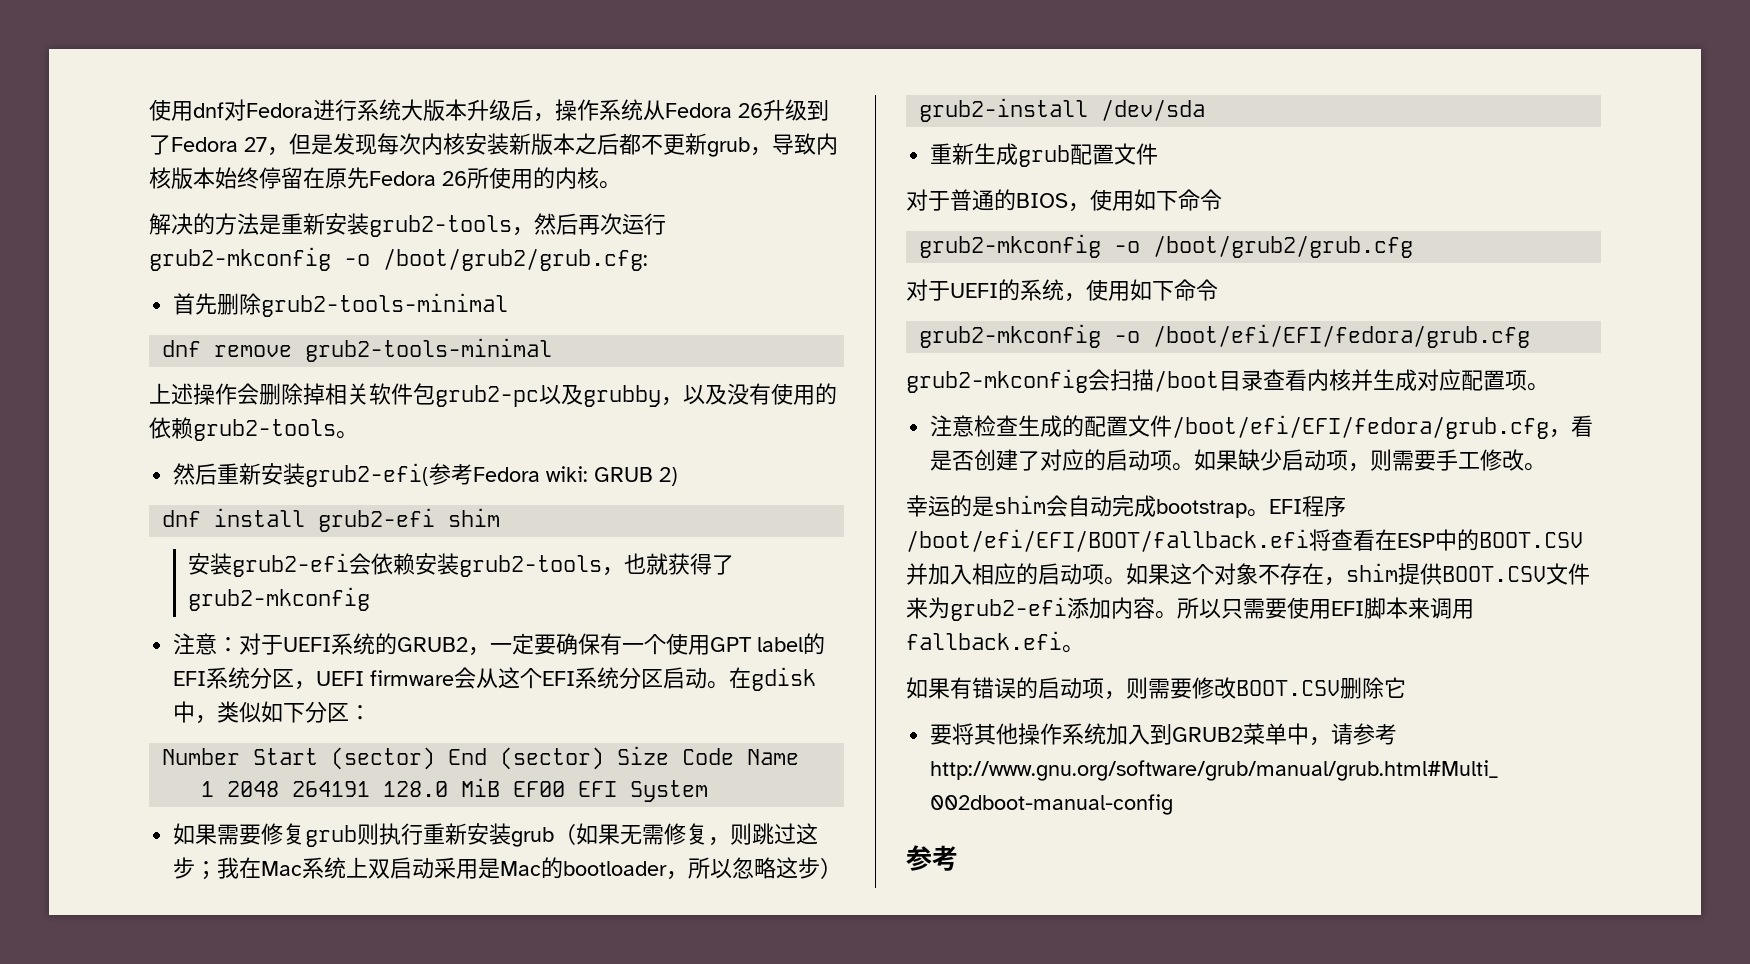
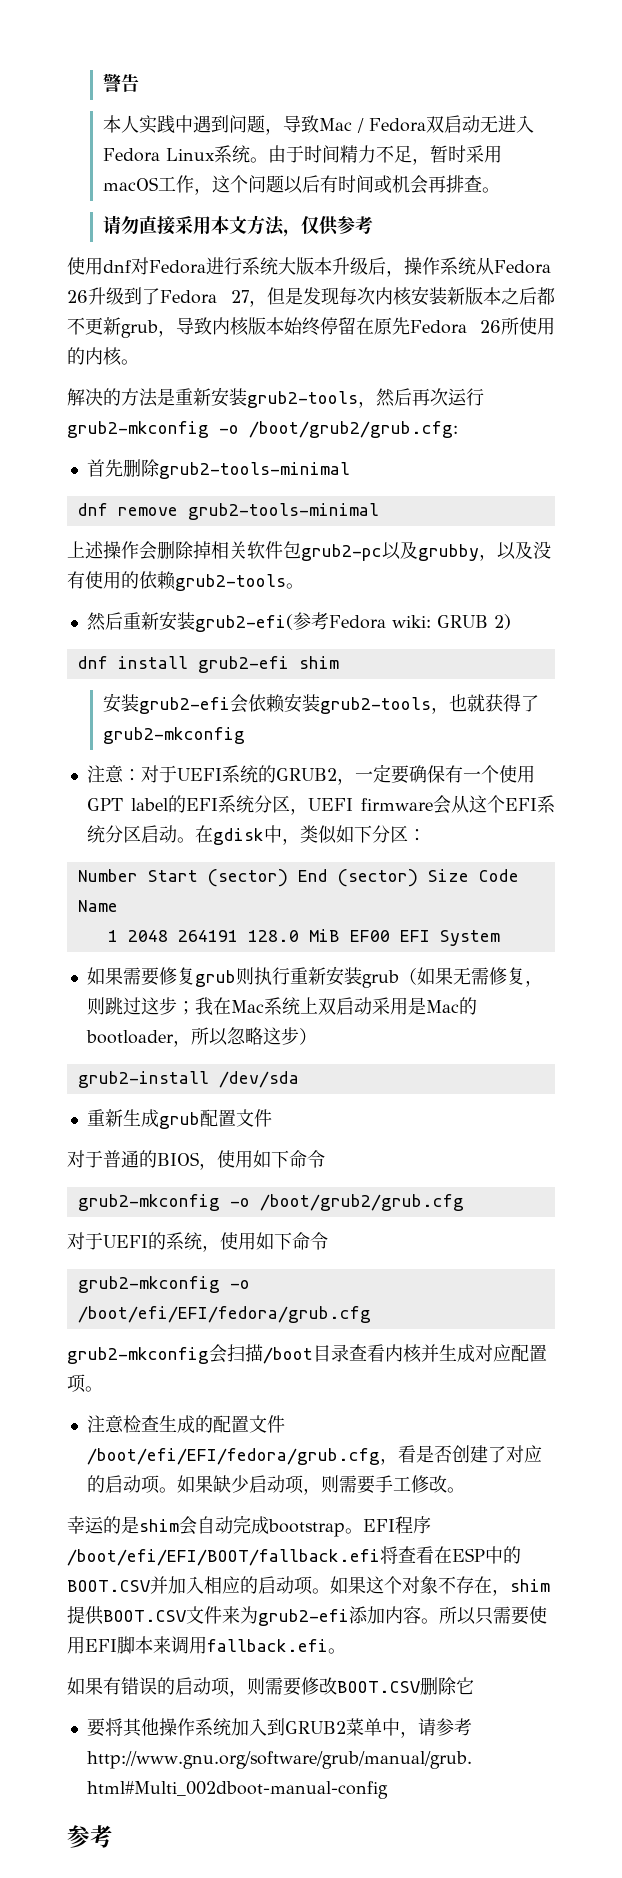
+ 警告
+ 本人实践中遇到问题，导致Mac / Fedora双启动无进入Fedora Linux系统。由于时间精力不足，暂时采用macOS工作，这个问题以后有时间或机会再排查。
+ 请勿直接采用本文方法，仅供参考

